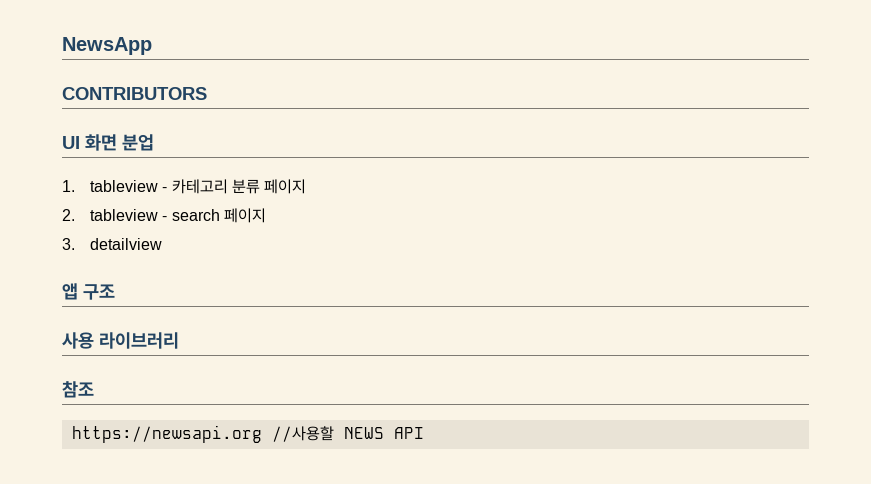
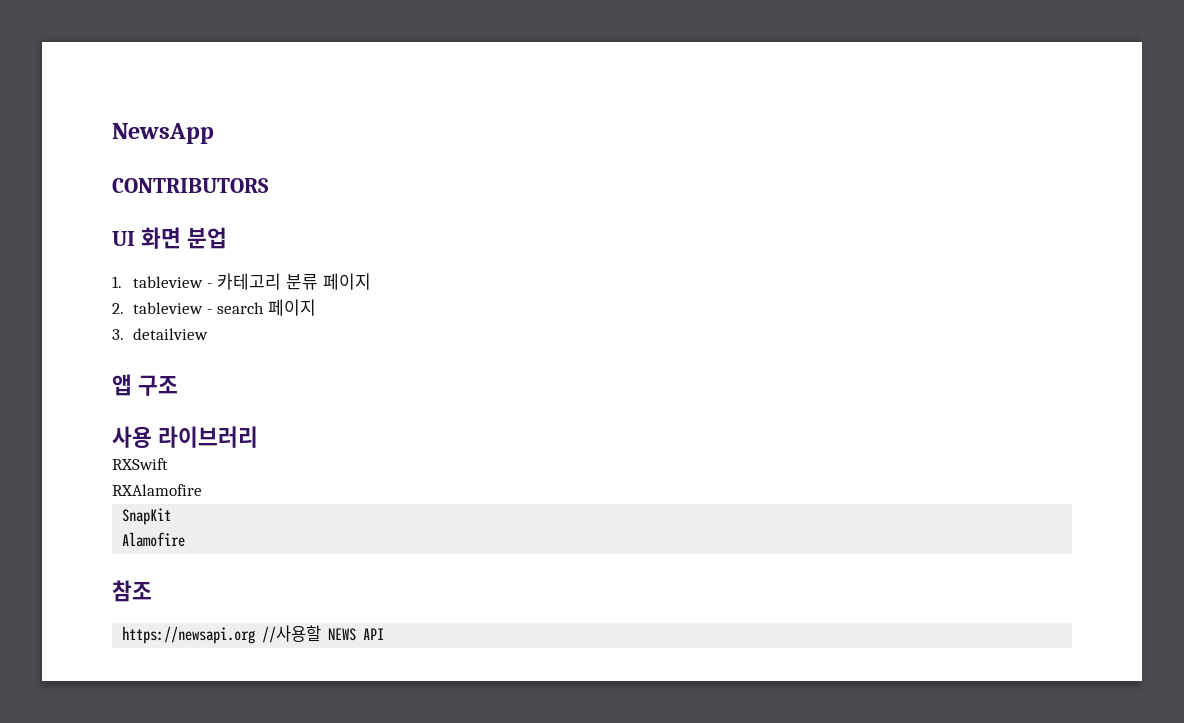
+ RXSwift
+ RXAlamofire
+ SnapKit
+ Alamofire

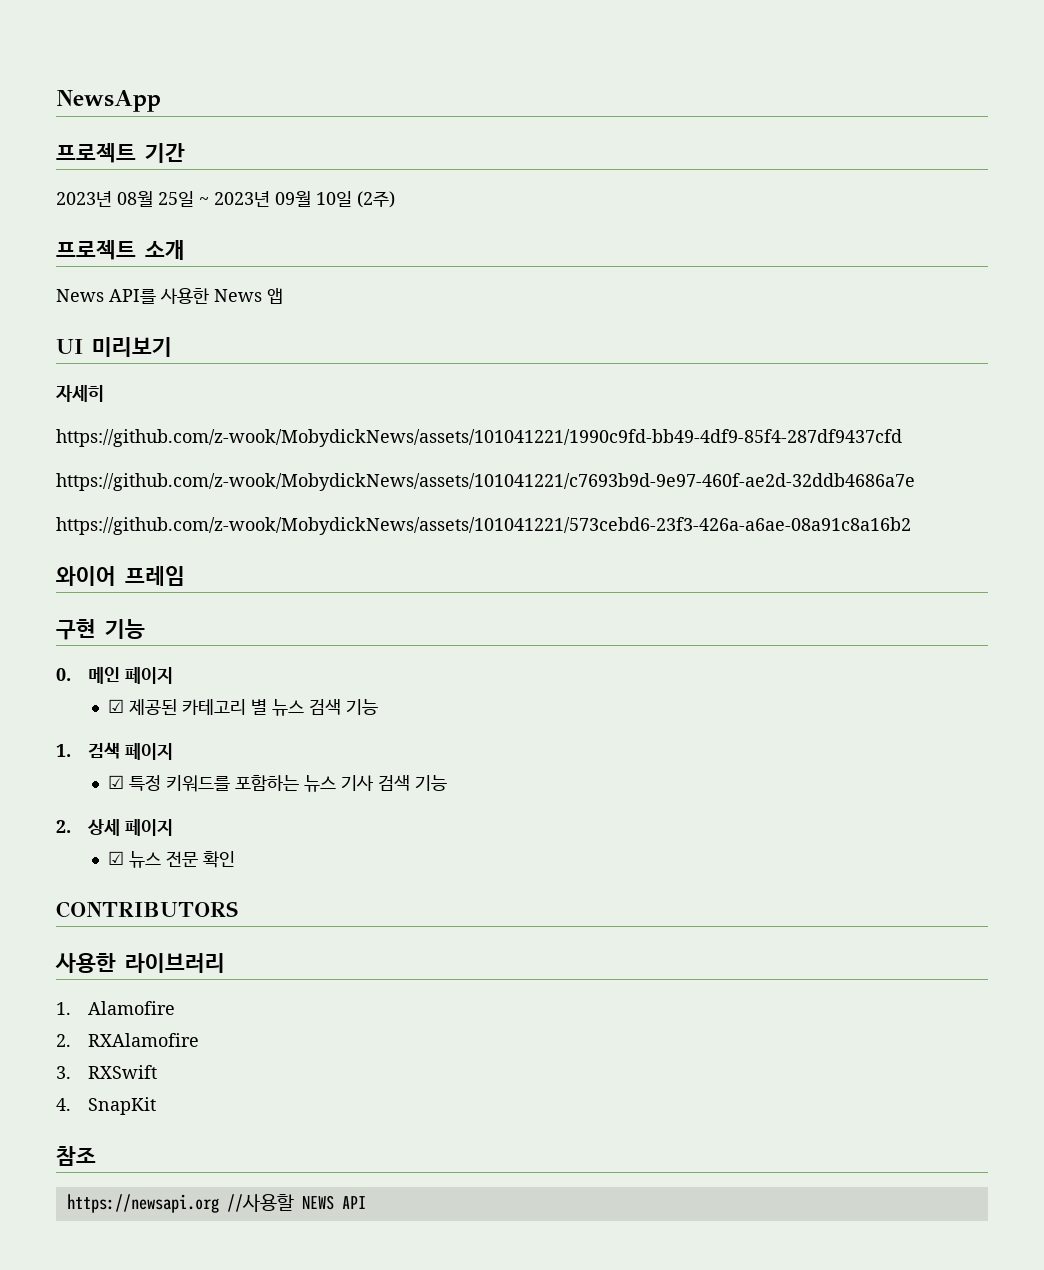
+ 프로젝트 기간
+ 2023년 08월 25일 ~ 2023년 09월 10일 (2주)
+ 프로젝트 소개
+ News API를 사용한 News 앱
+ UI 미리보기
+ 자세히
+ https://github.com/z-wook/MobydickNews/assets/101041221/1990c9fd-bb49-4df9-85f4-287df9437cfd
+ https://github.com/z-wook/MobydickNews/assets/101041221/c7693b9d-9e97-460f-ae2d-32ddb4686a7e
+ https://github.com/z-wook/MobydickNews/assets/101041221/573cebd6-23f3-426a-a6ae-08a91c8a16b2
+ 와이어 프레임
+ 구현 기능
+ 0. 메인 페이지
+ ☑ 제공된 카테고리 별 뉴스 검색 기능
+ 1. 검색 페이지
+ ☑ 특정 키워드를 포함하는 뉴스 기사 검색 기능
+ 2. 상세 페이지
+ ☑ 뉴스 전문 확인
  CONTRIBUTORS
- UI 화면 분업
- 1. tableview - 카테고리 분류 페이지
- 2. tableview - search 페이지
- 3. detailview
- 앱 구조
- 사용 라이브러리
- RXSwift
+ 사용한 라이브러리
+ 1. Alamofire
+ 2. RXAlamofire
+ 3. RXSwift
- RXAlamofire
- SnapKit
+ 4. SnapKit
- Alamofire

